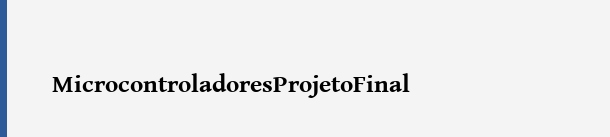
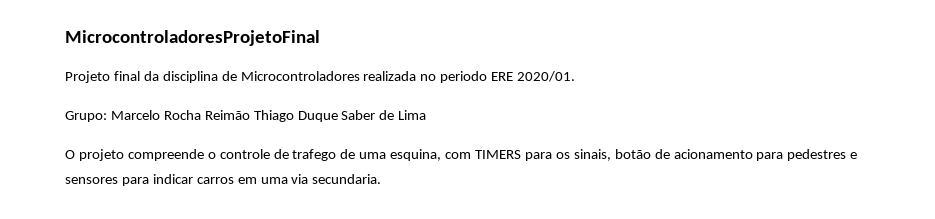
+ Projeto final da disciplina de Microcontroladores realizada no periodo ERE 2020/01.
+ Grupo: Marcelo Rocha Reimão Thiago Duque Saber de Lima
+ O projeto compreende o controle de trafego de uma esquina, com TIMERS para os sinais, botão de acionamento para pedestres e sensores para indicar carros em uma via secundaria.

